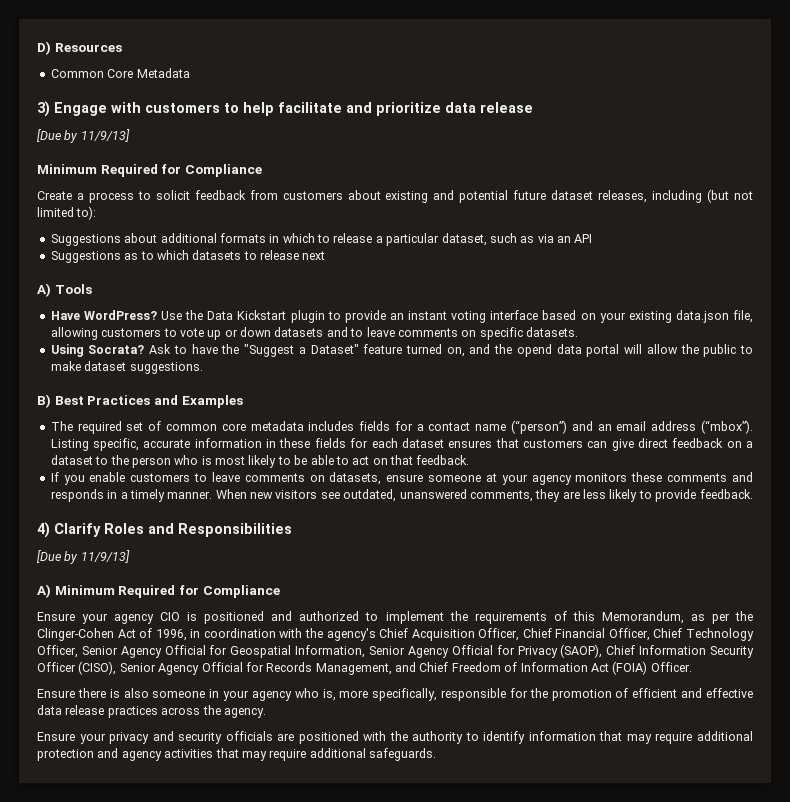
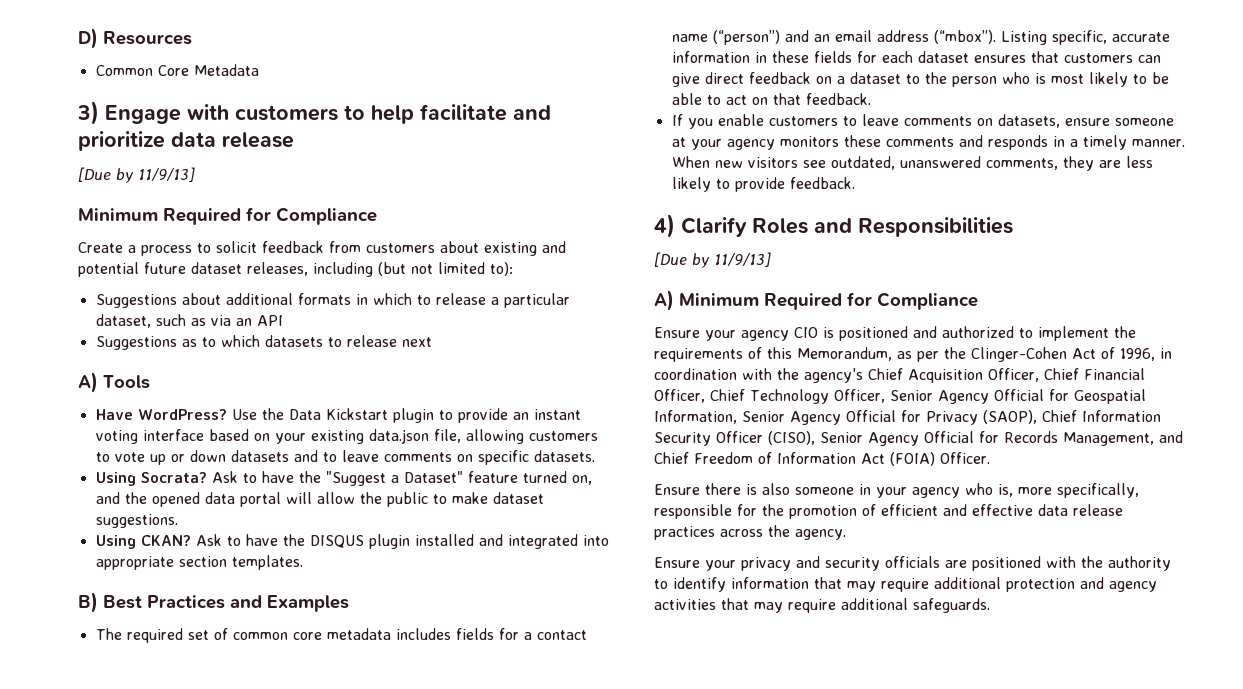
- Ask to have the "Suggest a Dataset" feature turned on, and the opend data portal will allow the public to make dataset suggestions.
+ Ask to have the "Suggest a Dataset" feature turned on, and the opened data portal will allow the public to make dataset suggestions.
+ Using CKAN? Ask to have the DISQUS plugin installed and integrated into appropriate section templates.

